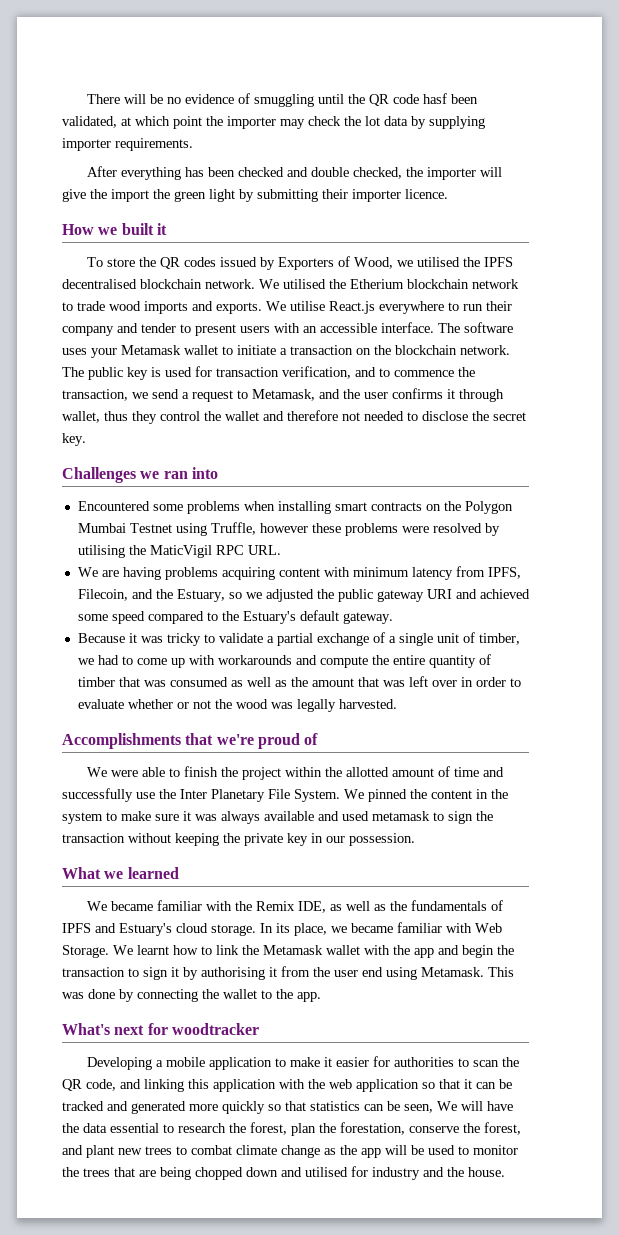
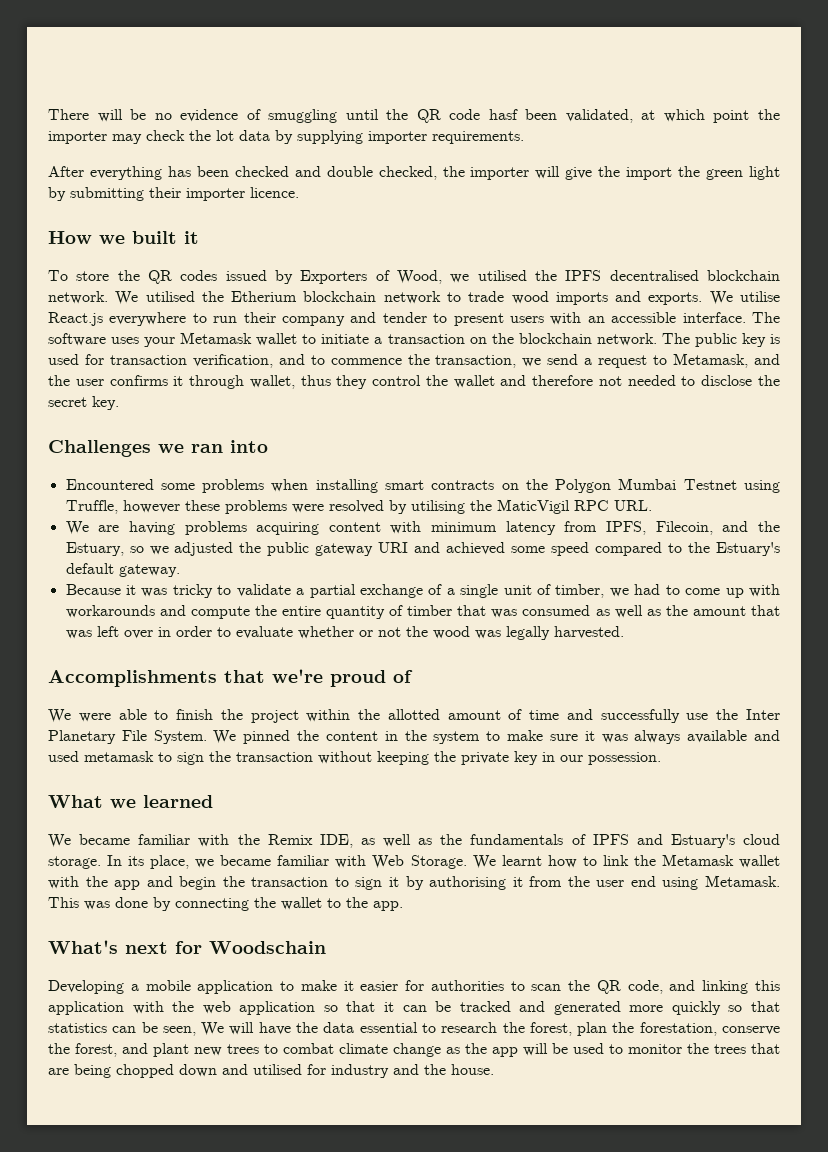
- What's next for woodtracker
+ What's next for Woodschain

